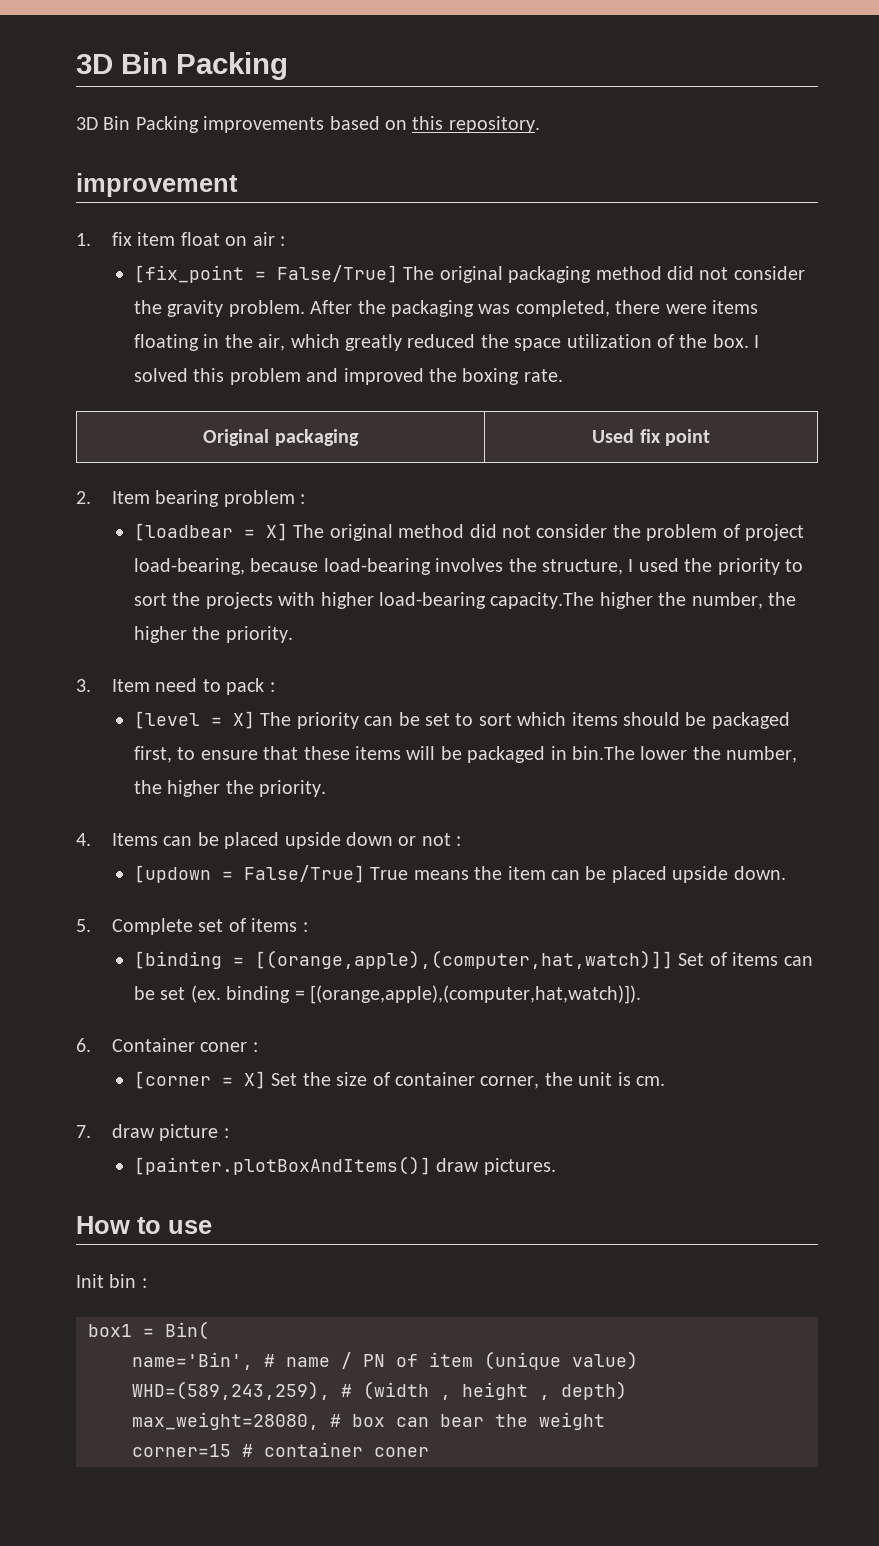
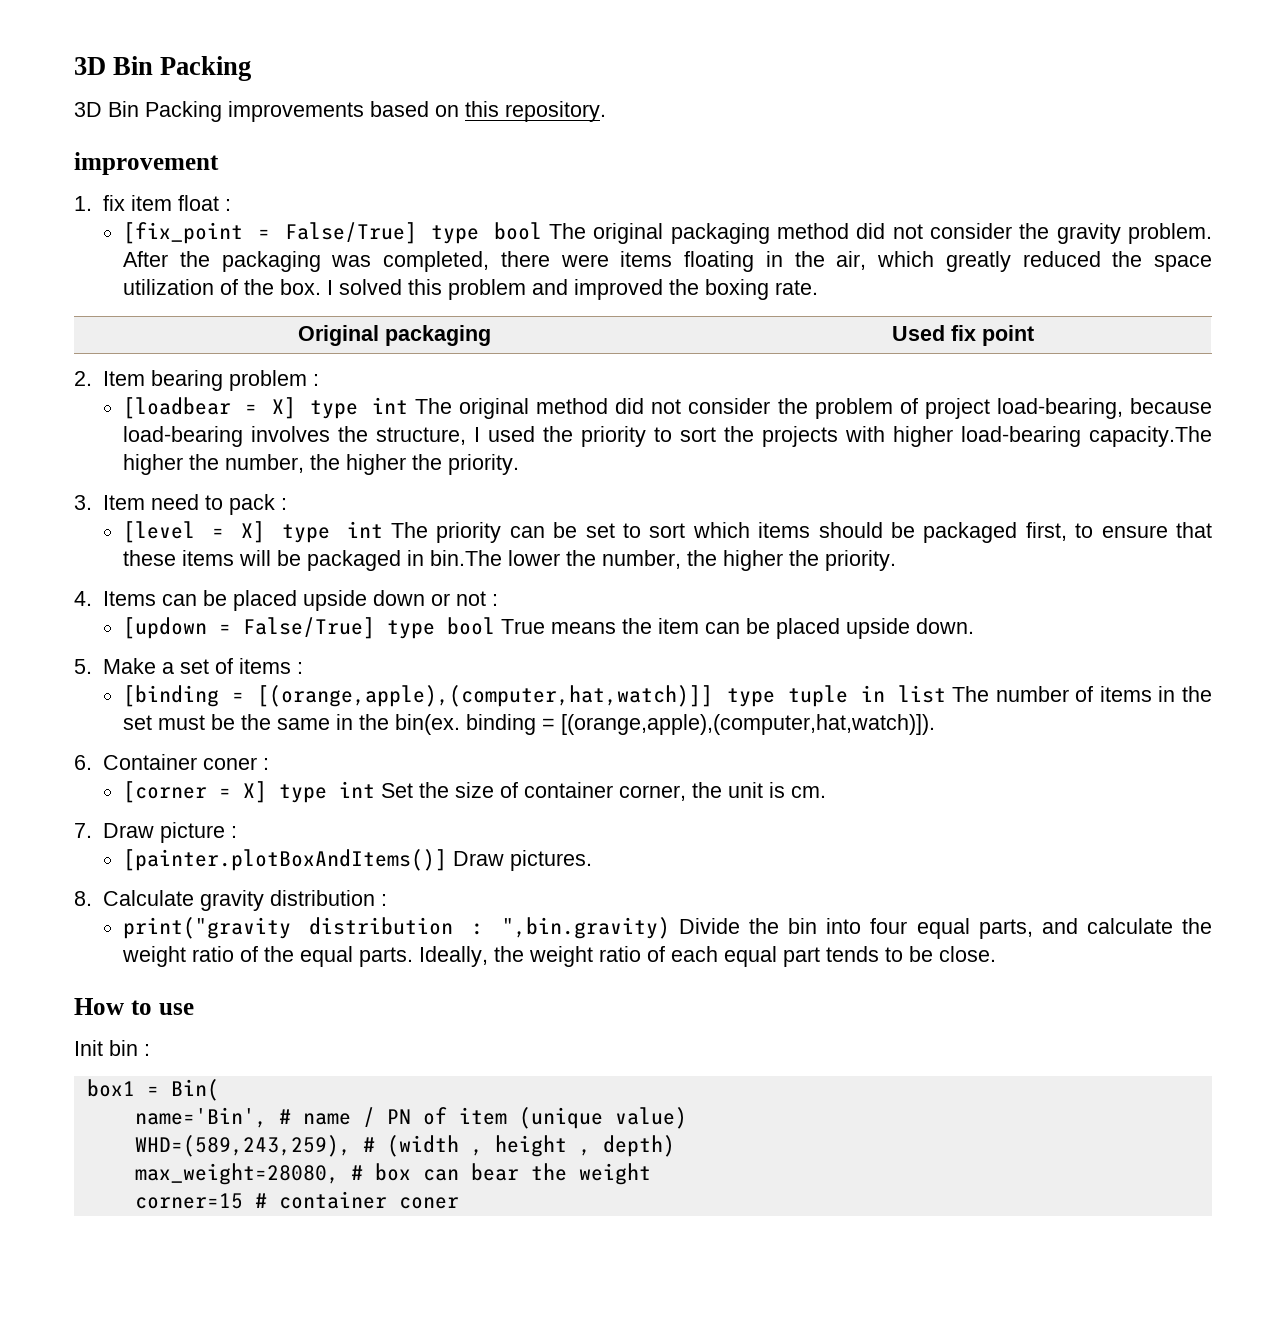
- 1. fix item float on air :
+ 1. fix item float :
- [fix_point = False/True] The original packaging method did not consider the gravity problem.
+ [fix_point = False/True] type bool The original packaging method did not consider the gravity problem.
- [loadbear = X] The original method did not consider the problem of project load-bearing, because load-bearing involves the structure, I used the priority to sort the projects with higher load-bearing capacity.The higher the number, the higher the priority.
+ [loadbear = X] type int The original method did not consider the problem of project load-bearing, because load-bearing involves the structure, I used the priority to sort the projects with higher load-bearing capacity.The higher the number, the higher the priority.
- [level = X] The priority can be set to sort which items should be packaged first, to ensure that these items will be packaged in bin.The lower the number, the higher the priority.
+ [level = X] type int The priority can be set to sort which items should be packaged first, to ensure that these items will be packaged in bin.The lower the number, the higher the priority.
- [updown = False/True] True means the item can be placed upside down.
+ [updown = False/True] type bool True means the item can be placed upside down.
- 5. Complete set of items :
+ 5. Make a set of items :
- [binding = [(orange,apple),(computer,hat,watch)]] Set of items can be set (ex. binding = [(orange,apple),(computer,hat,watch)]).
+ [binding = [(orange,apple),(computer,hat,watch)]] type tuple in list The number of items in the set must be the same in the bin(ex. binding = [(orange,apple),(computer,hat,watch)]).
- [corner = X] Set the size of container corner, the unit is cm.
+ [corner = X] type int Set the size of container corner, the unit is cm.
- 7. draw picture :
+ 7. Draw picture :
- [painter.plotBoxAndItems()] draw pictures.
+ [painter.plotBoxAndItems()] Draw pictures.
+ 8. Calculate gravity distribution :
+ print("gravity distribution : ",bin.gravity) Divide the bin into four equal parts, and calculate the weight ratio of the equal parts. Ideally, the weight ratio of each equal part tends to be close.

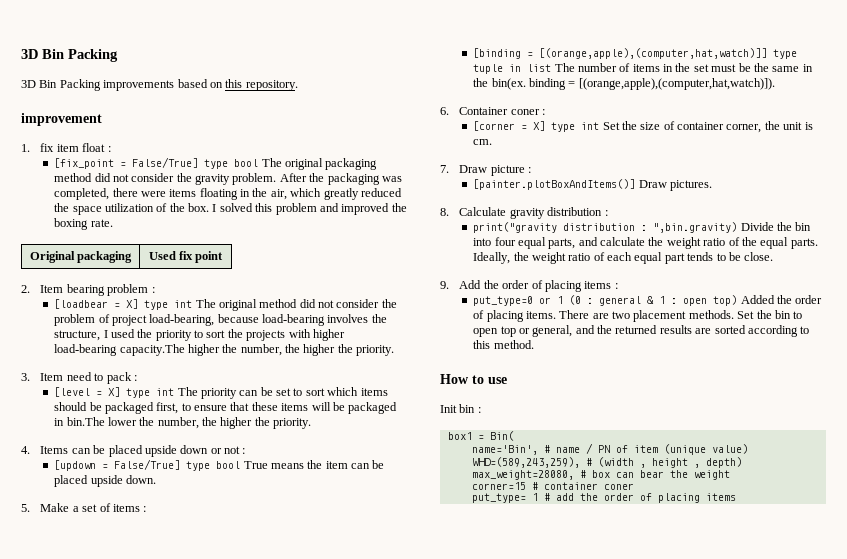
+ 9. Add the order of placing items :
+ put_type=0 or 1 (0 : general & 1 : open top) Added the order of placing items. There are two placement methods. Set the bin to open top or general, and the returned results are sorted according to this method.
+ put_type= 1 # add the order of placing items

